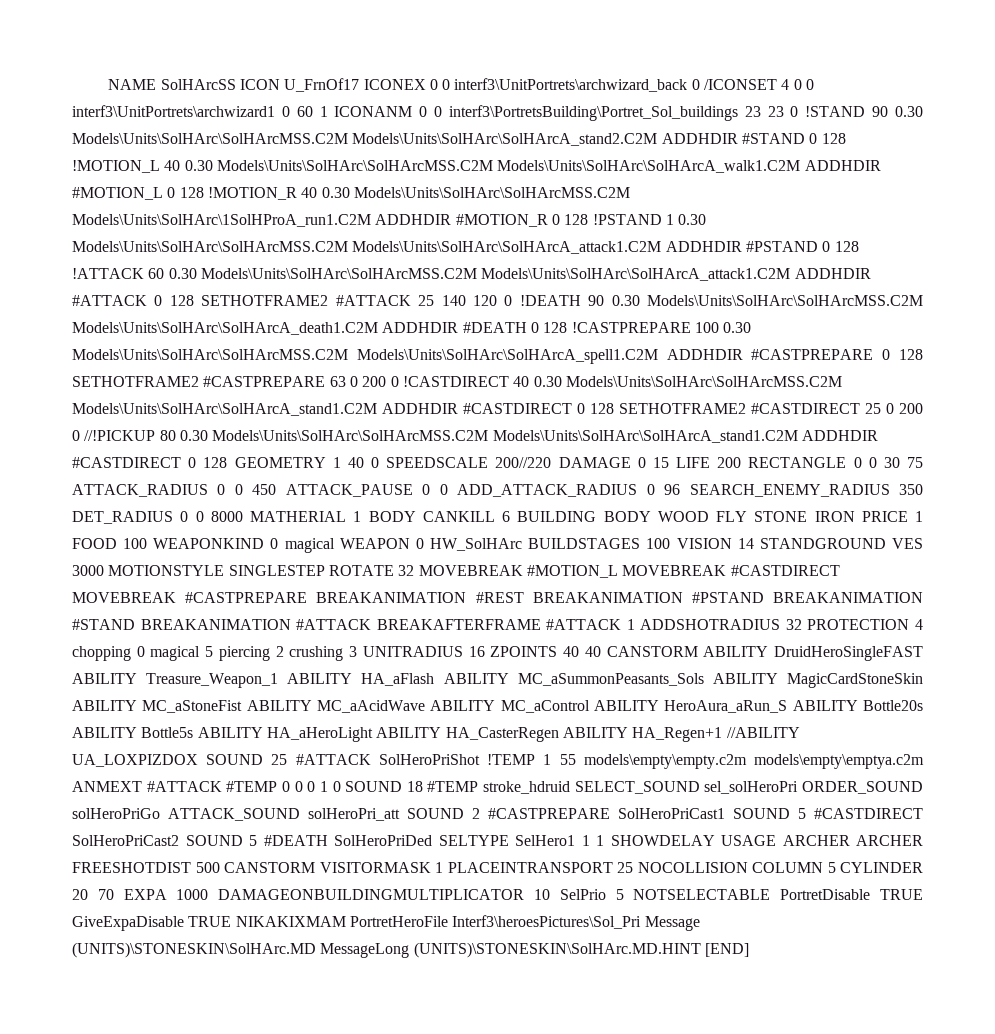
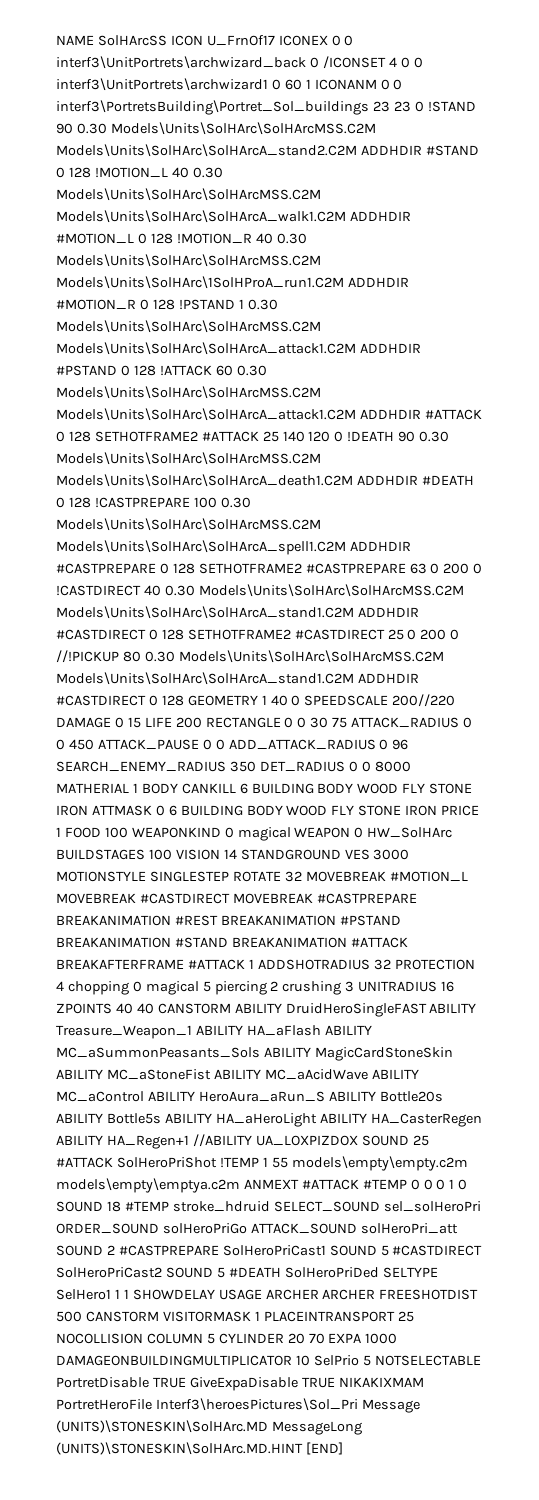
- NAME SolHArcSS ICON U_FrnOf17 ICONEX 0 0 interf3\UnitPortrets\archwizard_back 0 /ICONSET 4 0 0 interf3\UnitPortrets\archwizard1 0 60 1 ICONANM 0 0 interf3\PortretsBuilding\Portret_Sol_buildings 23 23 0 !STAND 90 0.30 Models\Units\SolHArc\SolHArcMSS.C2M Models\Units\SolHArc\SolHArcA_stand2.C2M ADDHDIR #STAND 0 128 !MOTION_L 40 0.30 Models\Units\SolHArc\SolHArcMSS.C2M Models\Units\SolHArc\SolHArcA_walk1.C2M ADDHDIR #MOTION_L 0 128 !MOTION_R 40 0.30 Models\Units\SolHArc\SolHArcMSS.C2M Models\Units\SolHArc\1SolHProA_run1.C2M ADDHDIR #MOTION_R 0 128 !PSTAND 1 0.30 Models\Units\SolHArc\SolHArcMSS.C2M Models\Units\SolHArc\SolHArcA_attack1.C2M ADDHDIR #PSTAND 0 128 !ATTACK 60 0.30 Models\Units\SolHArc\SolHArcMSS.C2M Models\Units\SolHArc\SolHArcA_attack1.C2M ADDHDIR #ATTACK 0 128 SETHOTFRAME2 #ATTACK 25 140 120 0 !DEATH 90 0.30 Models\Units\SolHArc\SolHArcMSS.C2M Models\Units\SolHArc\SolHArcA_death1.C2M ADDHDIR #DEATH 0 128 !CASTPREPARE 100 0.30 Models\Units\SolHArc\SolHArcMSS.C2M Models\Units\SolHArc\SolHArcA_spell1.C2M ADDHDIR #CASTPREPARE 0 128 SETHOTFRAME2 #CASTPREPARE 63 0 200 0 !CASTDIRECT 40 0.30 Models\Units\SolHArc\SolHArcMSS.C2M Models\Units\SolHArc\SolHArcA_stand1.C2M ADDHDIR #CASTDIRECT 0 128 SETHOTFRAME2 #CASTDIRECT 25 0 200 0 //!PICKUP 80 0.30 Models\Units\SolHArc\SolHArcMSS.C2M Models\Units\SolHArc\SolHArcA_stand1.C2M ADDHDIR #CASTDIRECT 0 128 GEOMETRY 1 40 0 SPEEDSCALE 200//220 DAMAGE 0 15 LIFE 200 RECTANGLE 0 0 30 75 ATTACK_RADIUS 0 0 450 ATTACK_PAUSE 0 0 ADD_ATTACK_RADIUS 0 96 SEARCH_ENEMY_RADIUS 350 DET_RADIUS 0 0 8000 MATHERIAL 1 BODY CANKILL 6 BUILDING BODY WOOD FLY STONE IRON PRICE 1 FOOD 100 WEAPONKIND 0 magical WEAPON 0 HW_SolHArc BUILDSTAGES 100 VISION 14 STANDGROUND VES 3000 MOTIONSTYLE SINGLESTEP ROTATE 32 MOVEBREAK #MOTION_L MOVEBREAK #CASTDIRECT MOVEBREAK #CASTPREPARE BREAKANIMATION #REST BREAKANIMATION #PSTAND BREAKANIMATION #STAND BREAKANIMATION #ATTACK BREAKAFTERFRAME #ATTACK 1 ADDSHOTRADIUS 32 PROTECTION 4 chopping 0 magical 5 piercing 2 crushing 3 UNITRADIUS 16 ZPOINTS 40 40 CANSTORM ABILITY DruidHeroSingleFAST ABILITY Treasure_Weapon_1 ABILITY HA_aFlash ABILITY MC_aSummonPeasants_Sols ABILITY MagicCardStoneSkin ABILITY MC_aStoneFist ABILITY MC_aAcidWave ABILITY MC_aControl ABILITY HeroAura_aRun_S ABILITY Bottle20s ABILITY Bottle5s ABILITY HA_aHeroLight ABILITY HA_CasterRegen ABILITY HA_Regen+1 //ABILITY UA_LOXPIZDOX SOUND 25 #ATTACK SolHeroPriShot !TEMP 1 55 models\empty\empty.c2m models\empty\emptya.c2m ANMEXT #ATTACK #TEMP 0 0 0 1 0 SOUND 18 #TEMP stroke_hdruid SELECT_SOUND sel_solHeroPri ORDER_SOUND solHeroPriGo ATTACK_SOUND solHeroPri_att SOUND 2 #CASTPREPARE SolHeroPriCast1 SOUND 5 #CASTDIRECT SolHeroPriCast2 SOUND 5 #DEATH SolHeroPriDed SELTYPE SelHero1 1 1 SHOWDELAY USAGE ARCHER ARCHER FREESHOTDIST 500 CANSTORM VISITORMASK 1 PLACEINTRANSPORT 25 NOCOLLISION COLUMN 5 CYLINDER 20 70 EXPA 1000 DAMAGEONBUILDINGMULTIPLICATOR 10 SelPrio 5 NOTSELECTABLE PortretDisable TRUE GiveExpaDisable TRUE NIKAKIXMAM PortretHeroFile Interf3\heroesPictures\Sol_Pri Message (UNITS)\STONESKIN\SolHArc.MD MessageLong (UNITS)\STONESKIN\SolHArc.MD.HINT [END]
+ NAME SolHArcSS ICON U_FrnOf17 ICONEX 0 0 interf3\UnitPortrets\archwizard_back 0 /ICONSET 4 0 0 interf3\UnitPortrets\archwizard1 0 60 1 ICONANM 0 0 interf3\PortretsBuilding\Portret_Sol_buildings 23 23 0 !STAND 90 0.30 Models\Units\SolHArc\SolHArcMSS.C2M Models\Units\SolHArc\SolHArcA_stand2.C2M ADDHDIR #STAND 0 128 !MOTION_L 40 0.30 Models\Units\SolHArc\SolHArcMSS.C2M Models\Units\SolHArc\SolHArcA_walk1.C2M ADDHDIR #MOTION_L 0 128 !MOTION_R 40 0.30 Models\Units\SolHArc\SolHArcMSS.C2M Models\Units\SolHArc\1SolHProA_run1.C2M ADDHDIR #MOTION_R 0 128 !PSTAND 1 0.30 Models\Units\SolHArc\SolHArcMSS.C2M Models\Units\SolHArc\SolHArcA_attack1.C2M ADDHDIR #PSTAND 0 128 !ATTACK 60 0.30 Models\Units\SolHArc\SolHArcMSS.C2M Models\Units\SolHArc\SolHArcA_attack1.C2M ADDHDIR #ATTACK 0 128 SETHOTFRAME2 #ATTACK 25 140 120 0 !DEATH 90 0.30 Models\Units\SolHArc\SolHArcMSS.C2M Models\Units\SolHArc\SolHArcA_death1.C2M ADDHDIR #DEATH 0 128 !CASTPREPARE 100 0.30 Models\Units\SolHArc\SolHArcMSS.C2M Models\Units\SolHArc\SolHArcA_spell1.C2M ADDHDIR #CASTPREPARE 0 128 SETHOTFRAME2 #CASTPREPARE 63 0 200 0 !CASTDIRECT 40 0.30 Models\Units\SolHArc\SolHArcMSS.C2M Models\Units\SolHArc\SolHArcA_stand1.C2M ADDHDIR #CASTDIRECT 0 128 SETHOTFRAME2 #CASTDIRECT 25 0 200 0 //!PICKUP 80 0.30 Models\Units\SolHArc\SolHArcMSS.C2M Models\Units\SolHArc\SolHArcA_stand1.C2M ADDHDIR #CASTDIRECT 0 128 GEOMETRY 1 40 0 SPEEDSCALE 200//220 DAMAGE 0 15 LIFE 200 RECTANGLE 0 0 30 75 ATTACK_RADIUS 0 0 450 ATTACK_PAUSE 0 0 ADD_ATTACK_RADIUS 0 96 SEARCH_ENEMY_RADIUS 350 DET_RADIUS 0 0 8000 MATHERIAL 1 BODY CANKILL 6 BUILDING BODY WOOD FLY STONE IRON ATTMASK 0 6 BUILDING BODY WOOD FLY STONE IRON PRICE 1 FOOD 100 WEAPONKIND 0 magical WEAPON 0 HW_SolHArc BUILDSTAGES 100 VISION 14 STANDGROUND VES 3000 MOTIONSTYLE SINGLESTEP ROTATE 32 MOVEBREAK #MOTION_L MOVEBREAK #CASTDIRECT MOVEBREAK #CASTPREPARE BREAKANIMATION #REST BREAKANIMATION #PSTAND BREAKANIMATION #STAND BREAKANIMATION #ATTACK BREAKAFTERFRAME #ATTACK 1 ADDSHOTRADIUS 32 PROTECTION 4 chopping 0 magical 5 piercing 2 crushing 3 UNITRADIUS 16 ZPOINTS 40 40 CANSTORM ABILITY DruidHeroSingleFAST ABILITY Treasure_Weapon_1 ABILITY HA_aFlash ABILITY MC_aSummonPeasants_Sols ABILITY MagicCardStoneSkin ABILITY MC_aStoneFist ABILITY MC_aAcidWave ABILITY MC_aControl ABILITY HeroAura_aRun_S ABILITY Bottle20s ABILITY Bottle5s ABILITY HA_aHeroLight ABILITY HA_CasterRegen ABILITY HA_Regen+1 //ABILITY UA_LOXPIZDOX SOUND 25 #ATTACK SolHeroPriShot !TEMP 1 55 models\empty\empty.c2m models\empty\emptya.c2m ANMEXT #ATTACK #TEMP 0 0 0 1 0 SOUND 18 #TEMP stroke_hdruid SELECT_SOUND sel_solHeroPri ORDER_SOUND solHeroPriGo ATTACK_SOUND solHeroPri_att SOUND 2 #CASTPREPARE SolHeroPriCast1 SOUND 5 #CASTDIRECT SolHeroPriCast2 SOUND 5 #DEATH SolHeroPriDed SELTYPE SelHero1 1 1 SHOWDELAY USAGE ARCHER ARCHER FREESHOTDIST 500 CANSTORM VISITORMASK 1 PLACEINTRANSPORT 25 NOCOLLISION COLUMN 5 CYLINDER 20 70 EXPA 1000 DAMAGEONBUILDINGMULTIPLICATOR 10 SelPrio 5 NOTSELECTABLE PortretDisable TRUE GiveExpaDisable TRUE NIKAKIXMAM PortretHeroFile Interf3\heroesPictures\Sol_Pri Message (UNITS)\STONESKIN\SolHArc.MD MessageLong (UNITS)\STONESKIN\SolHArc.MD.HINT [END]

